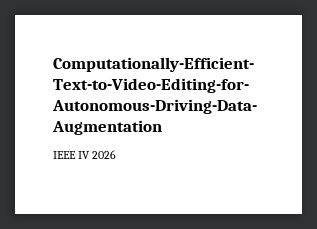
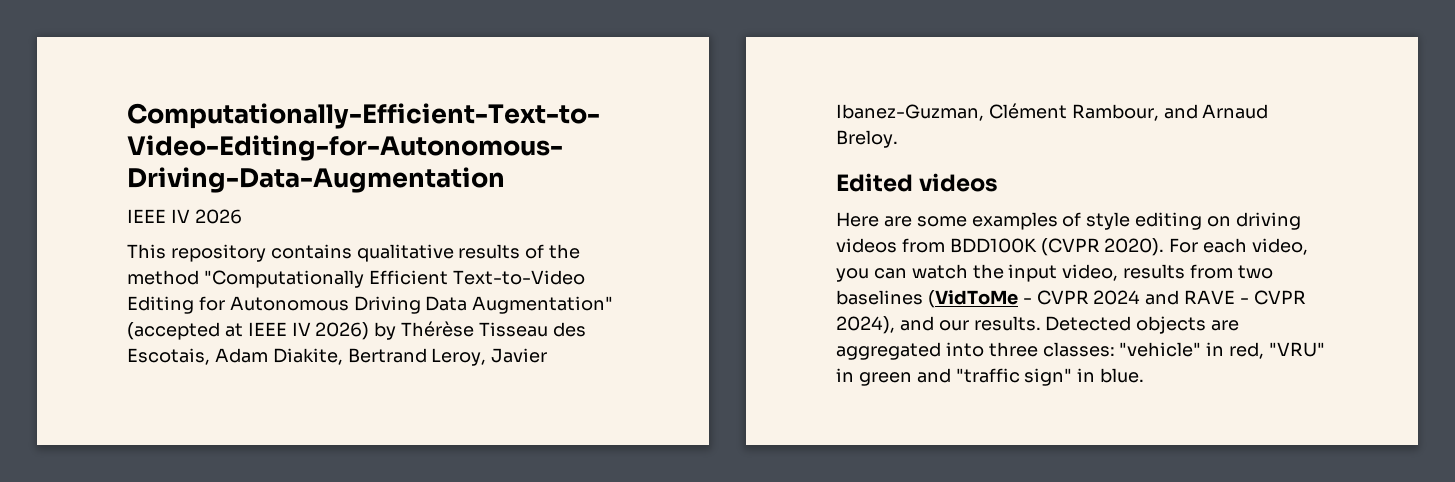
+ This repository contains qualitative results of the method "Computationally Efficient Text-to-Video Editing for Autonomous Driving Data Augmentation" (accepted at IEEE IV 2026) by Thérèse Tisseau des Escotais, Adam Diakite, Bertrand Leroy, Javier Ibanez-Guzman, Clément Rambour, and Arnaud Breloy.
+ Edited videos
+ Here are some examples of style editing on driving videos from BDD100K (CVPR 2020). For each video, you can watch the input video, results from two baselines (VidToMe - CVPR 2024 and RAVE - CVPR 2024), and our results. Detected objects are aggregated into three classes: "vehicle" in red, "VRU" in green and "traffic sign" in blue.

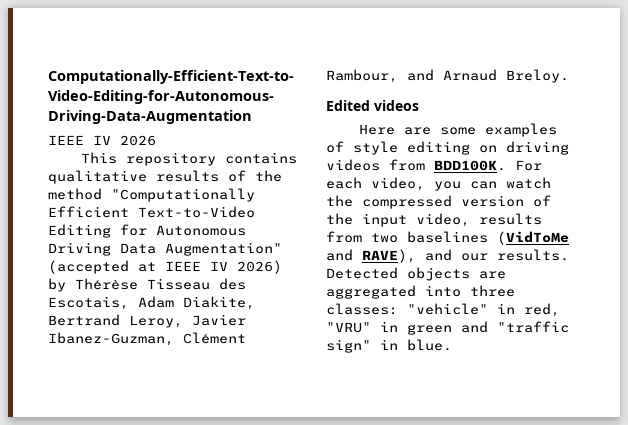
- Here are some examples of style editing on driving videos from BDD100K (CVPR 2020).
+ Here are some examples of style editing on driving videos from BDD100K.
- For each video, you can watch the input video, results from two baselines (VidToMe - CVPR 2024 and RAVE - CVPR 2024), and our results.
+ For each video, you can watch the compressed version of the input video, results from two baselines (VidToMe and RAVE), and our results.

